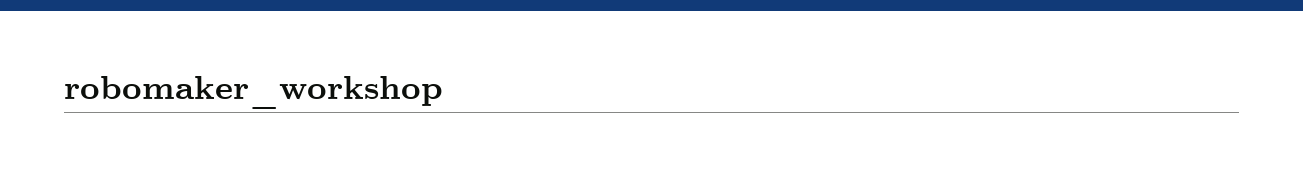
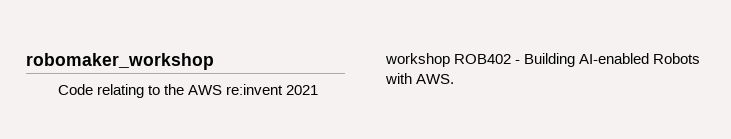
+ Code relating to the AWS re:invent 2021 workshop ROB402 - Building AI-enabled Robots with AWS.

